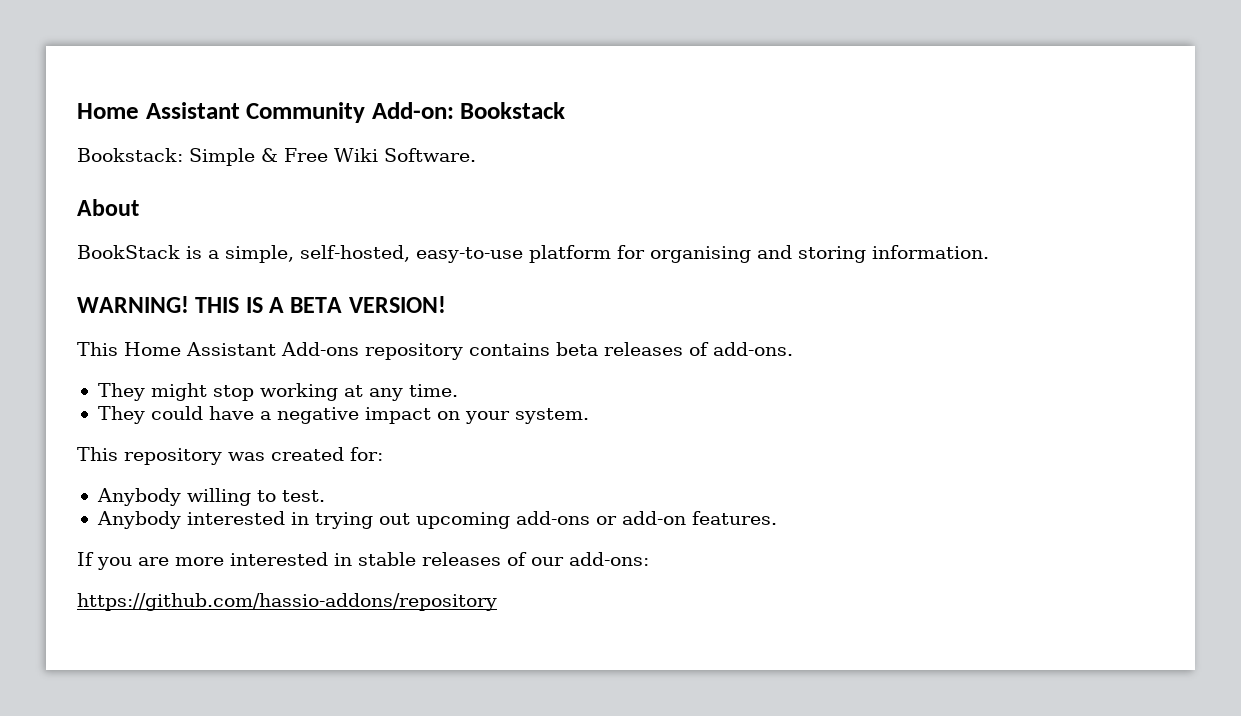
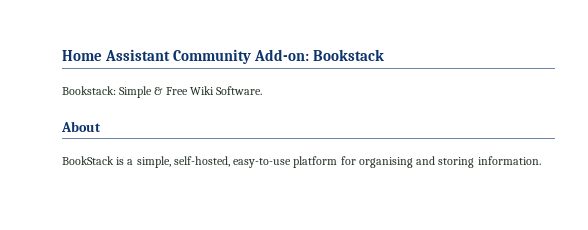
- WARNING! THIS IS A BETA VERSION!
- This Home Assistant Add-ons repository contains beta releases of add-ons.
- They might stop working at any time.
- They could have a negative impact on your system.
- This repository was created for:
- Anybody willing to test.
- Anybody interested in trying out upcoming add-ons or add-on features.
- If you are more interested in stable releases of our add-ons:
- https://github.com/hassio-addons/repository

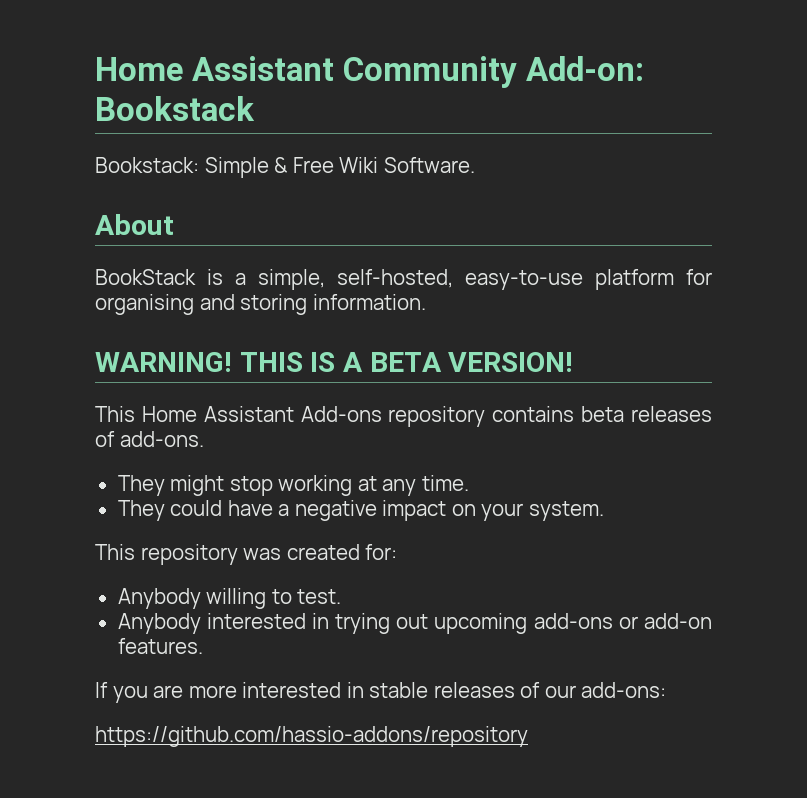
+ WARNING! THIS IS A BETA VERSION!
+ This Home Assistant Add-ons repository contains beta releases of add-ons.
+ They might stop working at any time.
+ They could have a negative impact on your system.
+ This repository was created for:
+ Anybody willing to test.
+ Anybody interested in trying out upcoming add-ons or add-on features.
+ If you are more interested in stable releases of our add-ons:
+ https://github.com/hassio-addons/repository

